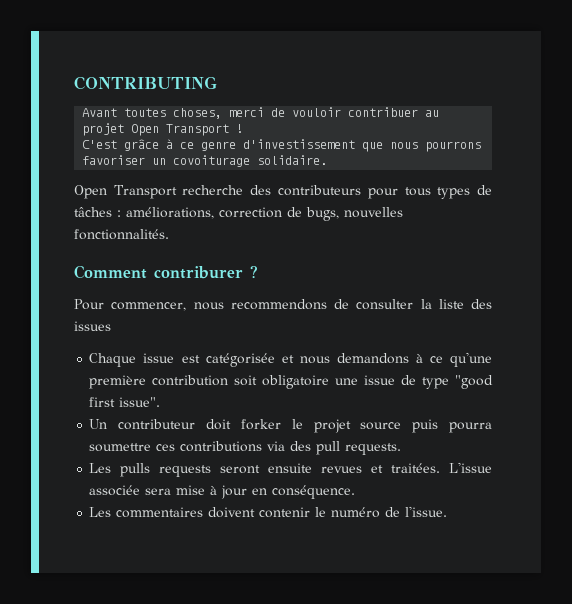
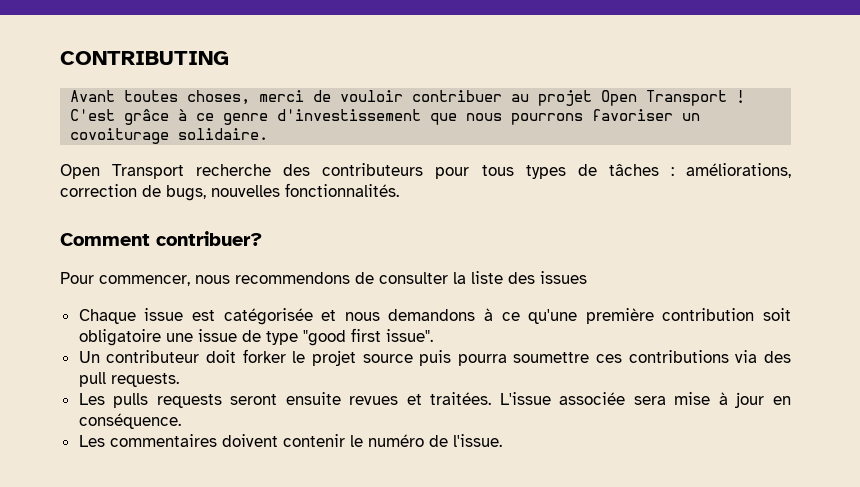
- Comment contriburer ?
+ Comment contribuer?

